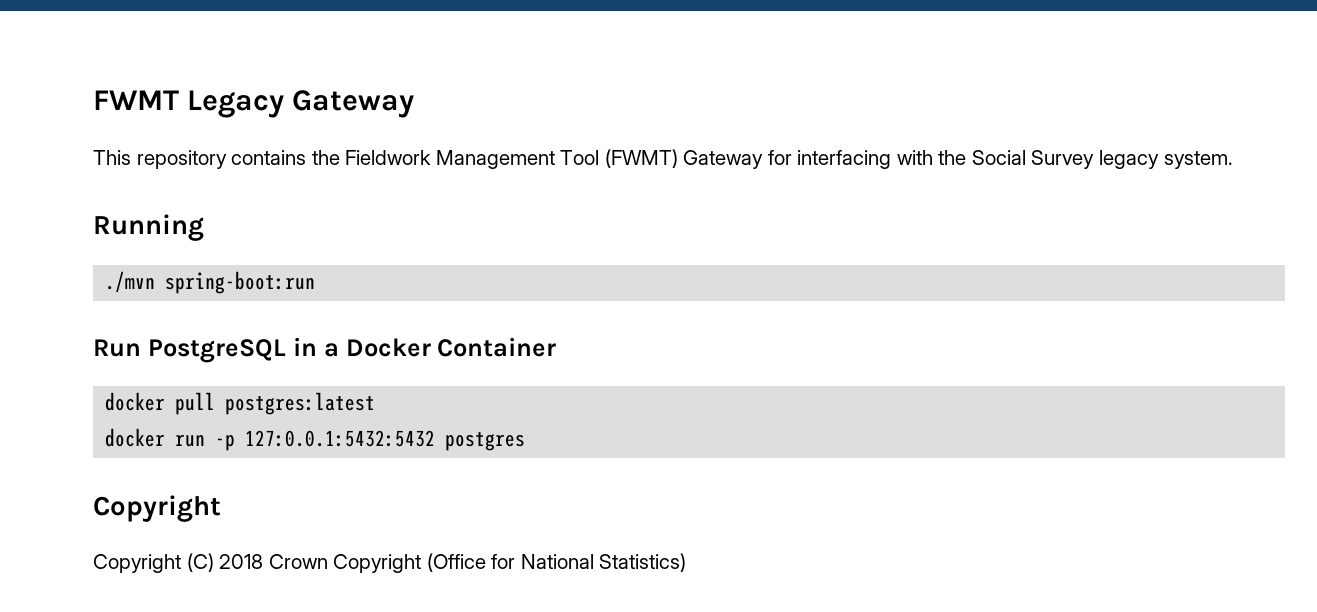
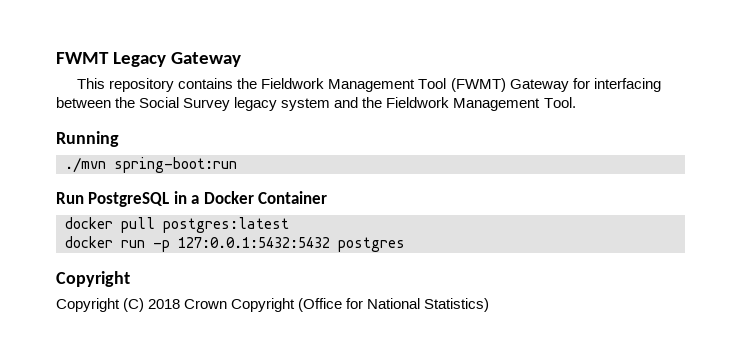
- This repository contains the Fieldwork Management Tool (FWMT) Gateway for interfacing with the Social Survey legacy system.
+ This repository contains the Fieldwork Management Tool (FWMT) Gateway for interfacing between the Social Survey legacy system and the Fieldwork Management Tool.

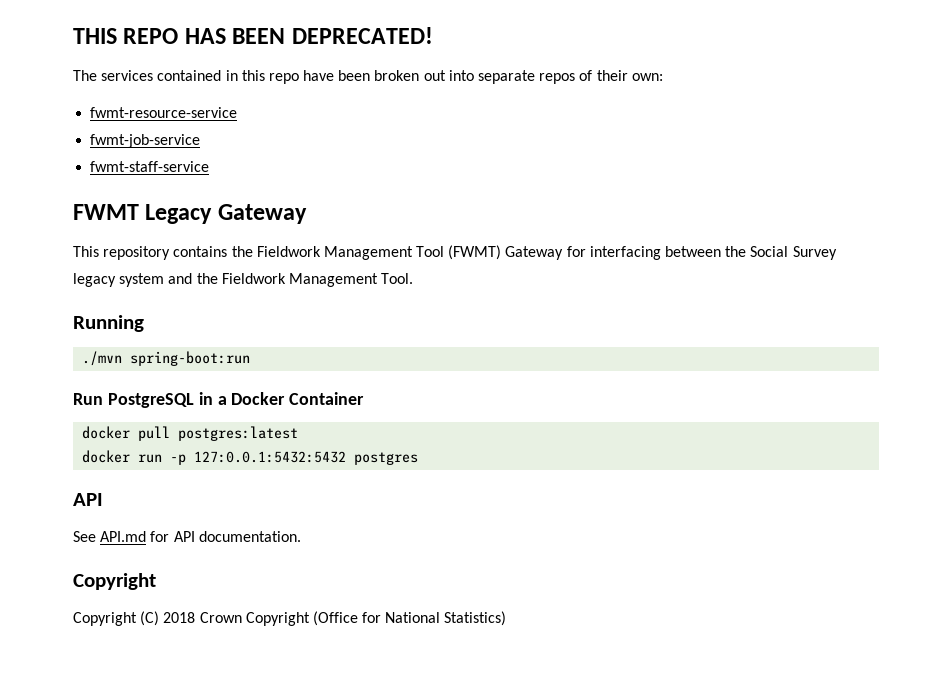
+ THIS REPO HAS BEEN DEPRECATED!
+ The services contained in this repo have been broken out into separate repos of their own:
+ fwmt-resource-service
+ fwmt-job-service
+ fwmt-staff-service
  docker run -p 127:0.0.1:5432:5432 postgres
+ API
+ See API.md for API documentation.

